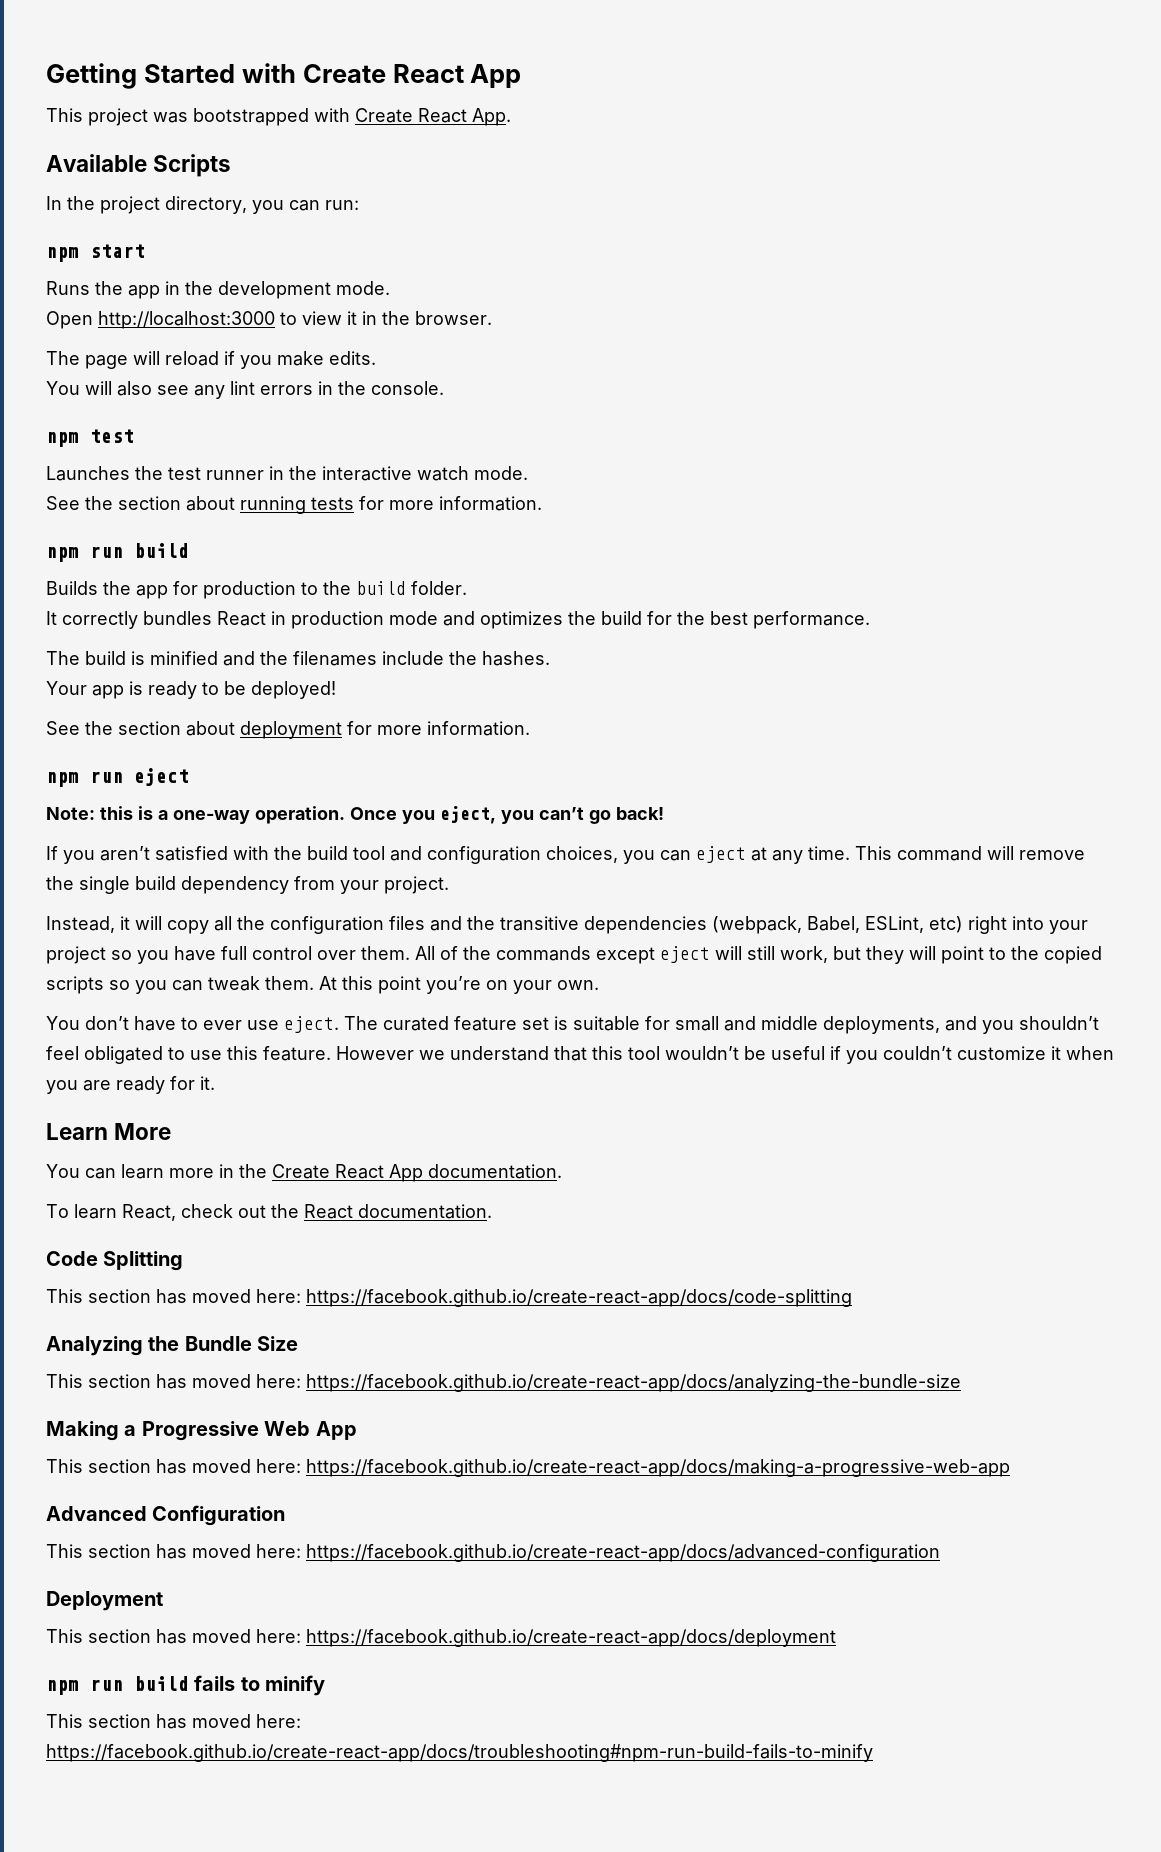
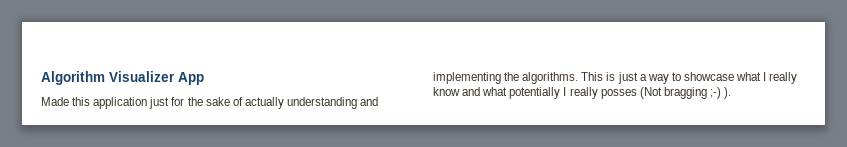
- Getting Started with Create React App
- This project was bootstrapped with Create React App.
- Available Scripts
- In the project directory, you can run:
- npm start
- Runs the app in the development mode.
- Open http://localhost:3000 to view it in the browser.
- The page will reload if you make edits.
- You will also see any lint errors in the console.
- npm test
- Launches the test runner in the interactive watch mode.
- See the section about running tests for more information.
- npm run build
- Builds the app for production to the build folder.
- It correctly bundles React in production mode and optimizes the build for the best performance.
- The build is minified and the filenames include the hashes.
- Your app is ready to be deployed!
- See the section about deployment for more information.
- npm run eject
- Note: this is a one-way operation. Once you eject, you can’t go back!
- If you aren’t satisfied with the build tool and configuration choices, you can eject at any time. This command will remove the single build dependency from your project.
- Instead, it will copy all the configuration files and the transitive dependencies (webpack, Babel, ESLint, etc) right into your project so you have full control over them. All of the commands except eject will still work, but they will point to the copied scripts so you can tweak them. At this point you’re on your own.
- You don’t have to ever use eject. The curated feature set is suitable for small and middle deployments, and you shouldn’t feel obligated to use this feature. However we understand that this tool wouldn’t be useful if you couldn’t customize it when you are ready for it.
- Learn More
- You can learn more in the Create React App documentation.
- To learn React, check out the React documentation.
- Code Splitting
- This section has moved here: https://facebook.github.io/create-react-app/docs/code-splitting
- Analyzing the Bundle Size
- This section has moved here: https://facebook.github.io/create-react-app/docs/analyzing-the-bundle-size
- Making a Progressive Web App
- This section has moved here: https://facebook.github.io/create-react-app/docs/making-a-progressive-web-app
- Advanced Configuration
- This section has moved here: https://facebook.github.io/create-react-app/docs/advanced-configuration
- Deployment
- This section has moved here: https://facebook.github.io/create-react-app/docs/deployment
- npm run build fails to minify
- This section has moved here: https://facebook.github.io/create-react-app/docs/troubleshooting#npm-run-build-fails-to-minify
+ Algorithm Visualizer App
+ Made this application just for the sake of actually understanding and implementing the algorithms. This is just a way to showcase what I really know and what potentially I really posses (Not bragging ;-) ).

